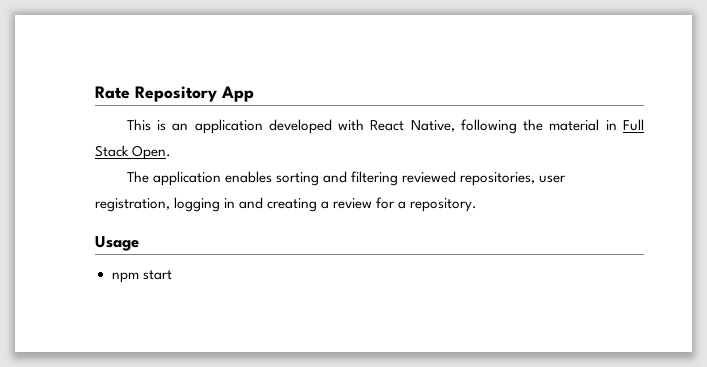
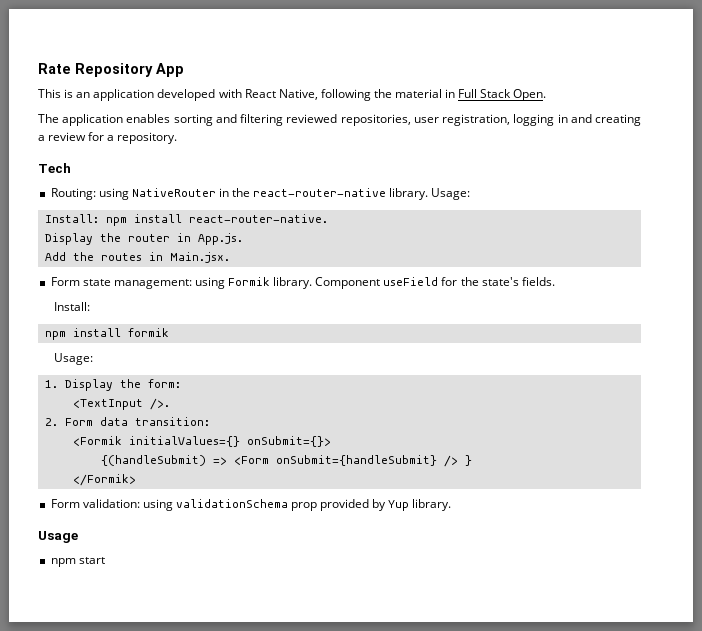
+ Tech
+ Routing: using NativeRouter in the react-router-native library. Usage:
+ Install: npm install react-router-native.
+ Display the router in App.js.
+ Add the routes in Main.jsx.
+ Form state management: using Formik library. Component useField for the state's fields.
+ Install:
+ npm install formik
+ Usage:
+ 1. Display the form:
+ <TextInput />.
+ 2. Form data transition:
+ <Formik initialValues={} onSubmit={}>
+ {(handleSubmit) => <Form onSubmit={handleSubmit} /> }
+ </Formik>
+ Form validation: using validationSchema prop provided by Yup library.

